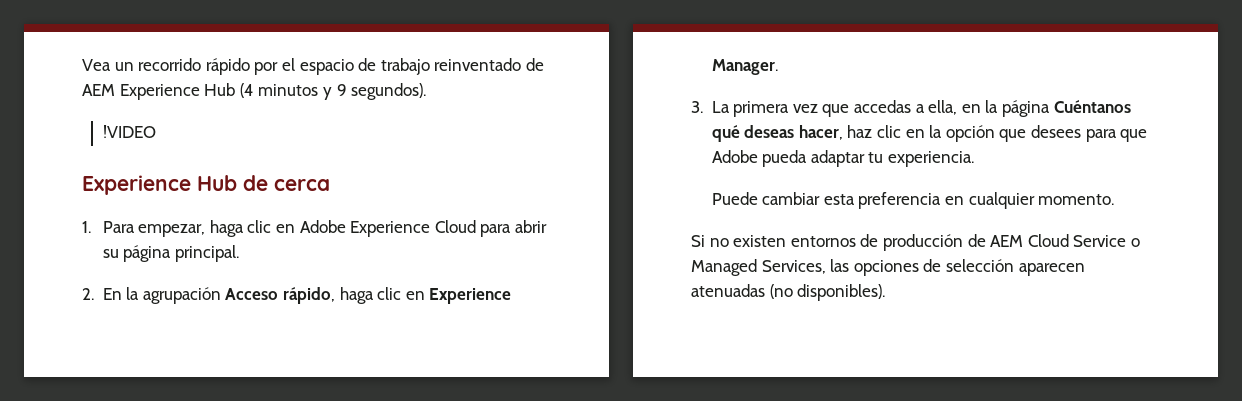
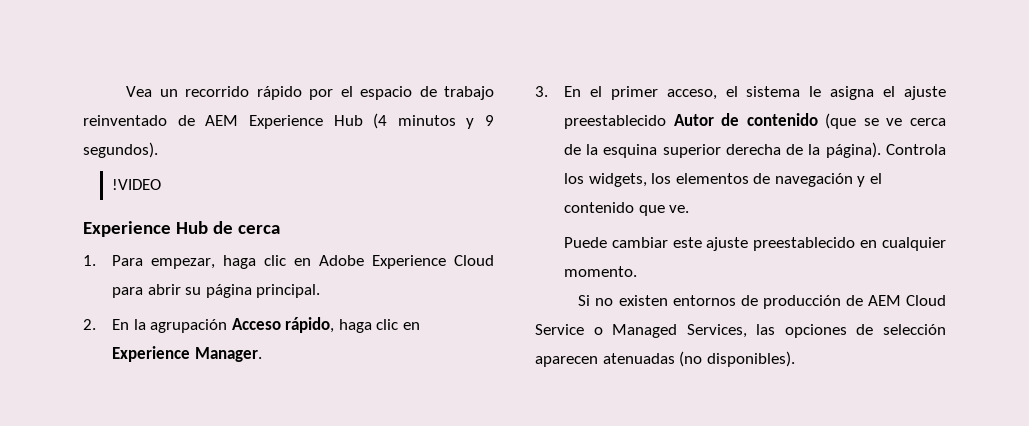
- 3. La primera vez que accedas a ella, en la página Cuéntanos qué deseas hacer, haz clic en la opción que desees para que Adobe pueda adaptar tu experiencia.
+ 3. En el primer acceso, el sistema le asigna el ajuste preestablecido Autor de contenido (que se ve cerca de la esquina superior derecha de la página). Controla los widgets, los elementos de navegación y el contenido que ve.
- Puede cambiar esta preferencia en cualquier momento.
+ Puede cambiar este ajuste preestablecido en cualquier momento.

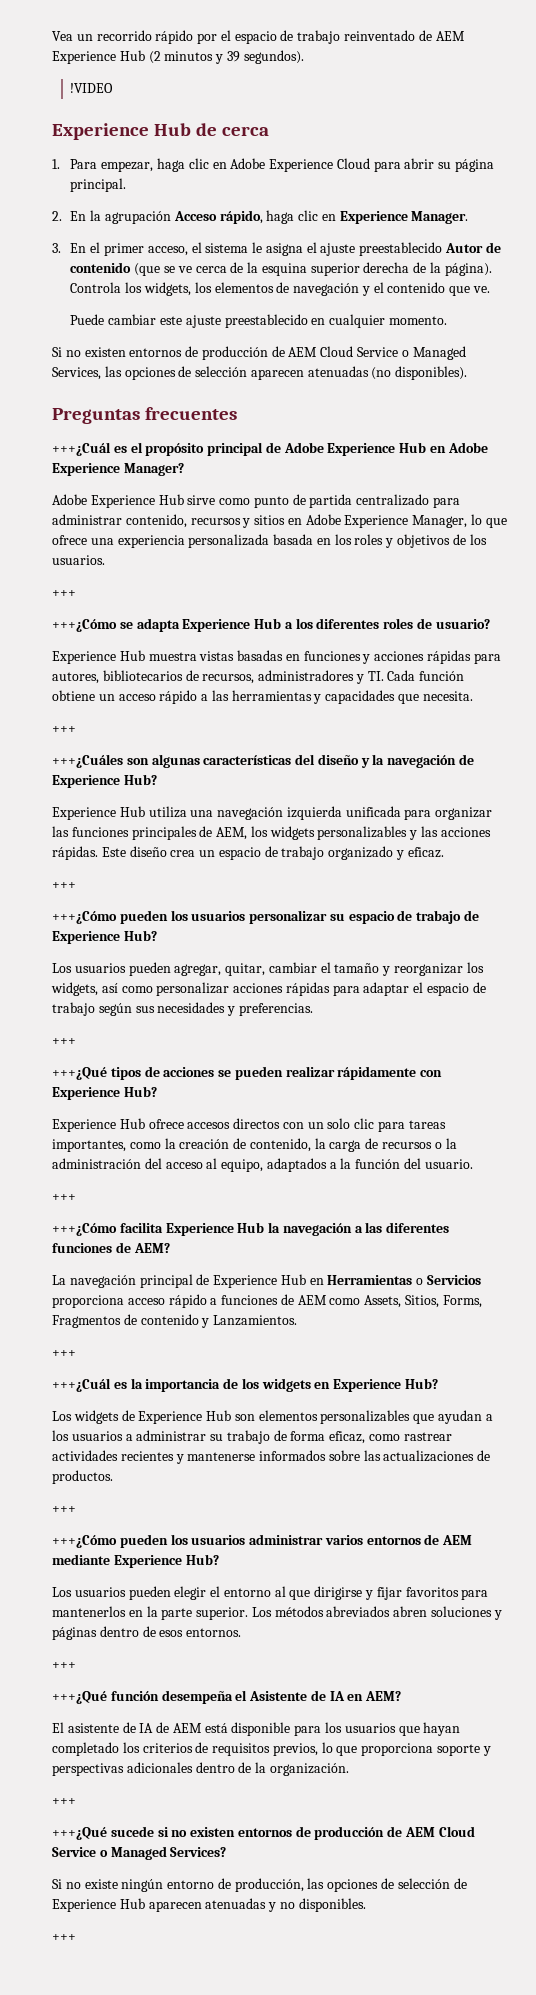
- Vea un recorrido rápido por el espacio de trabajo reinventado de AEM Experience Hub (4 minutos y 9 segundos).
+ Vea un recorrido rápido por el espacio de trabajo reinventado de AEM Experience Hub (2 minutos y 39 segundos).
+ Preguntas frecuentes
+ +++¿Cuál es el propósito principal de Adobe Experience Hub en Adobe Experience Manager?
+ Adobe Experience Hub sirve como punto de partida centralizado para administrar contenido, recursos y sitios en Adobe Experience Manager, lo que ofrece una experiencia personalizada basada en los roles y objetivos de los usuarios.
+ +++
+ +++¿Cómo se adapta Experience Hub a los diferentes roles de usuario?
+ Experience Hub muestra vistas basadas en funciones y acciones rápidas para autores, bibliotecarios de recursos, administradores y TI. Cada función obtiene un acceso rápido a las herramientas y capacidades que necesita.
+ +++
+ +++¿Cuáles son algunas características del diseño y la navegación de Experience Hub?
+ Experience Hub utiliza una navegación izquierda unificada para organizar las funciones principales de AEM, los widgets personalizables y las acciones rápidas. Este diseño crea un espacio de trabajo organizado y eficaz.
+ +++
+ +++¿Cómo pueden los usuarios personalizar su espacio de trabajo de Experience Hub?
+ Los usuarios pueden agregar, quitar, cambiar el tamaño y reorganizar los widgets, así como personalizar acciones rápidas para adaptar el espacio de trabajo según sus necesidades y preferencias.
+ +++
+ +++¿Qué tipos de acciones se pueden realizar rápidamente con Experience Hub?
+ Experience Hub ofrece accesos directos con un solo clic para tareas importantes, como la creación de contenido, la carga de recursos o la administración del acceso al equipo, adaptados a la función del usuario.
+ +++
+ +++¿Cómo facilita Experience Hub la navegación a las diferentes funciones de AEM?
+ La navegación principal de Experience Hub en Herramientas o Servicios proporciona acceso rápido a funciones de AEM como Assets, Sitios, Forms, Fragmentos de contenido y Lanzamientos.
+ +++
+ +++¿Cuál es la importancia de los widgets en Experience Hub?
+ Los widgets de Experience Hub son elementos personalizables que ayudan a los usuarios a administrar su trabajo de forma eficaz, como rastrear actividades recientes y mantenerse informados sobre las actualizaciones de productos.
+ +++
+ +++¿Cómo pueden los usuarios administrar varios entornos de AEM mediante Experience Hub?
+ Los usuarios pueden elegir el entorno al que dirigirse y fijar favoritos para mantenerlos en la parte superior. Los métodos abreviados abren soluciones y páginas dentro de esos entornos.
+ +++
+ +++¿Qué función desempeña el Asistente de IA en AEM?
+ El asistente de IA de AEM está disponible para los usuarios que hayan completado los criterios de requisitos previos, lo que proporciona soporte y perspectivas adicionales dentro de la organización.
+ +++
+ +++¿Qué sucede si no existen entornos de producción de AEM Cloud Service o Managed Services?
+ Si no existe ningún entorno de producción, las opciones de selección de Experience Hub aparecen atenuadas y no disponibles.
+ +++

